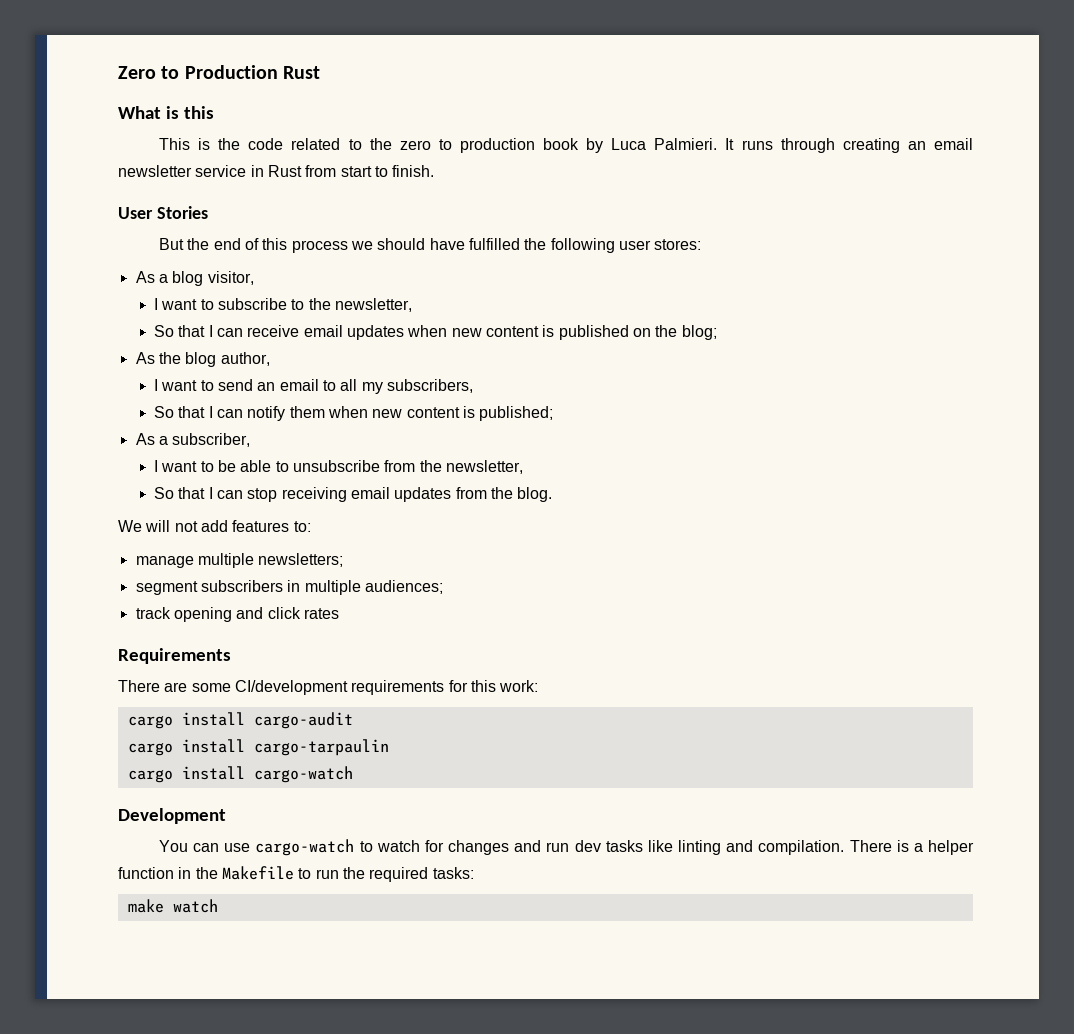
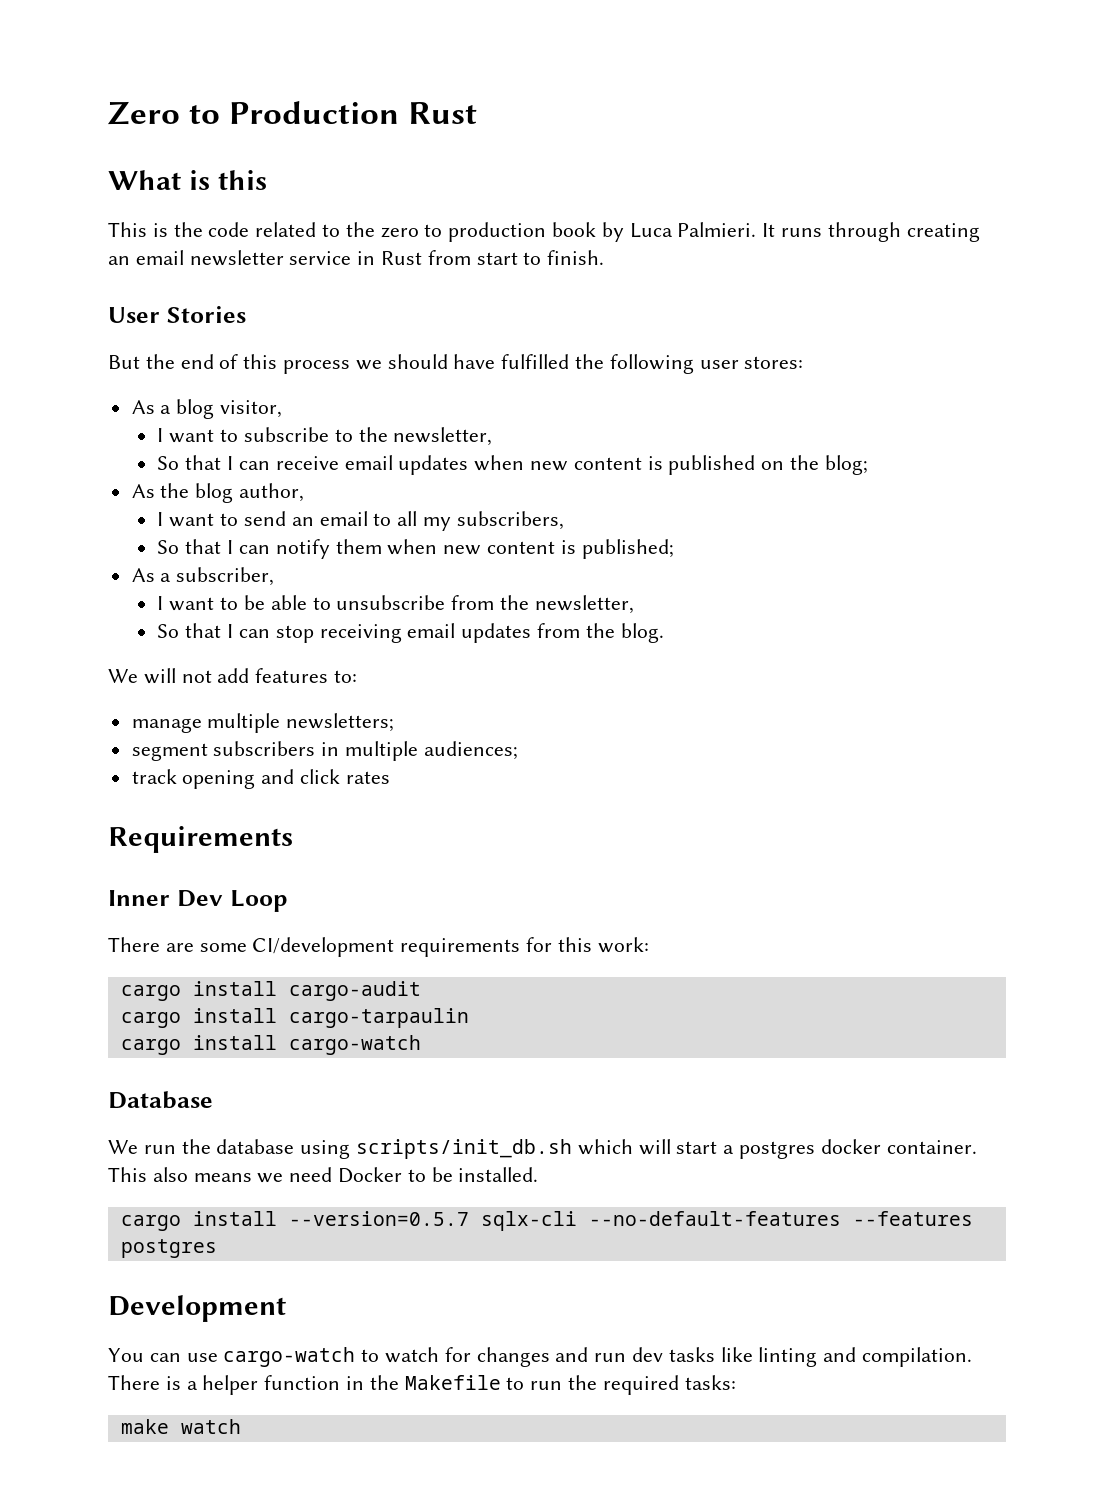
+ Inner Dev Loop
+ Database
+ We run the database using scripts/init_db.sh which will start a postgres docker container. This also means we need Docker to be installed.
+ cargo install --version=0.5.7 sqlx-cli --no-default-features --features postgres

